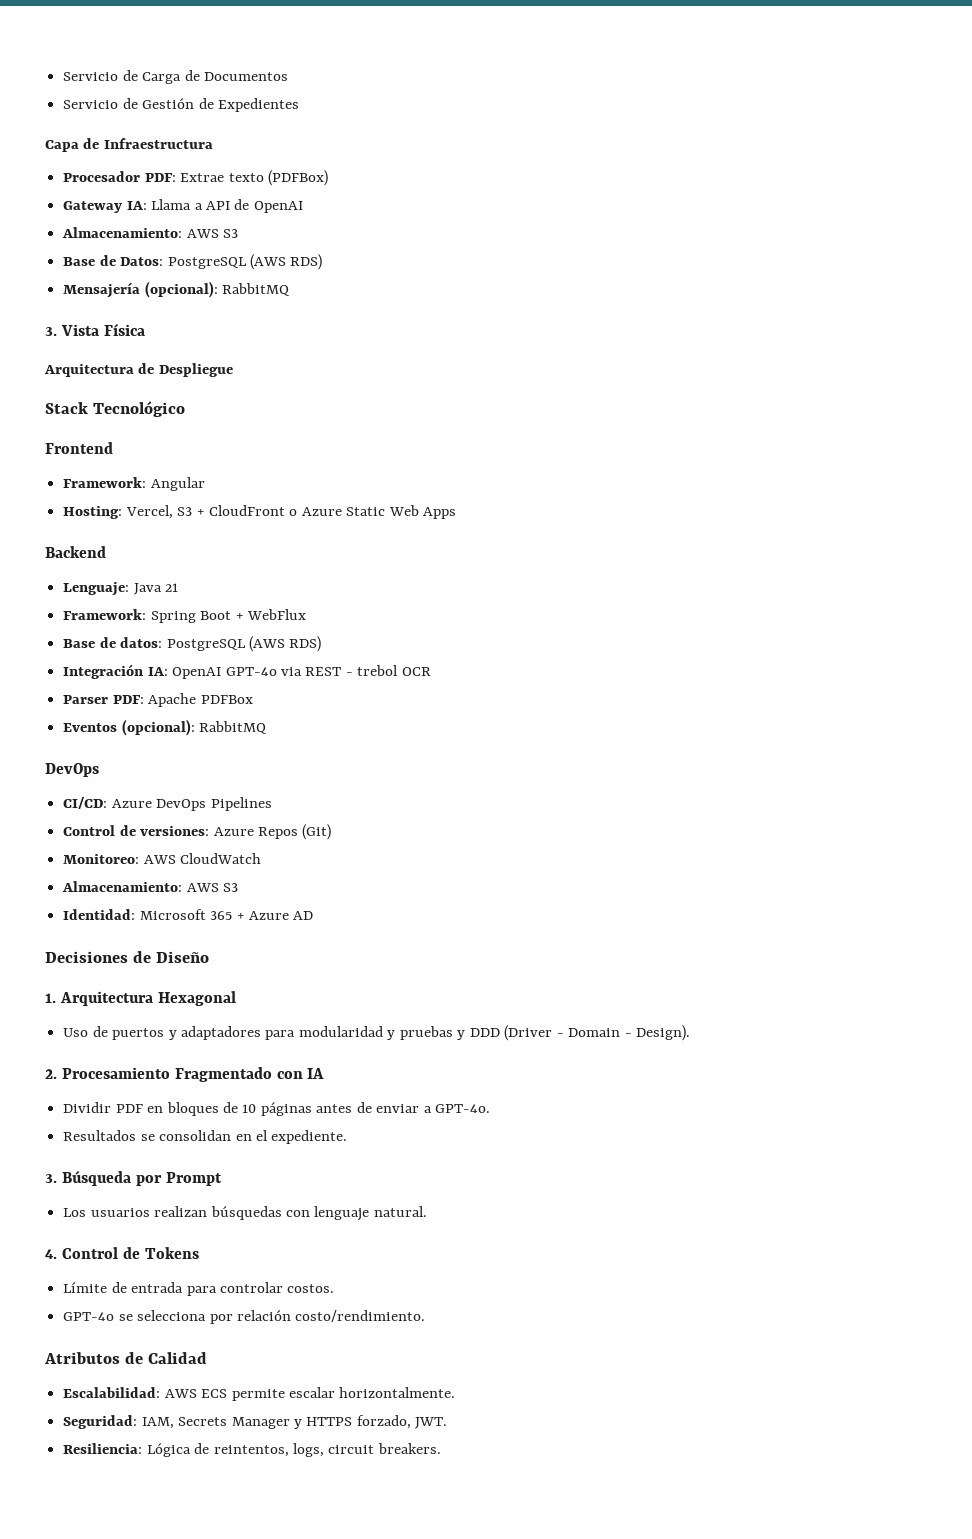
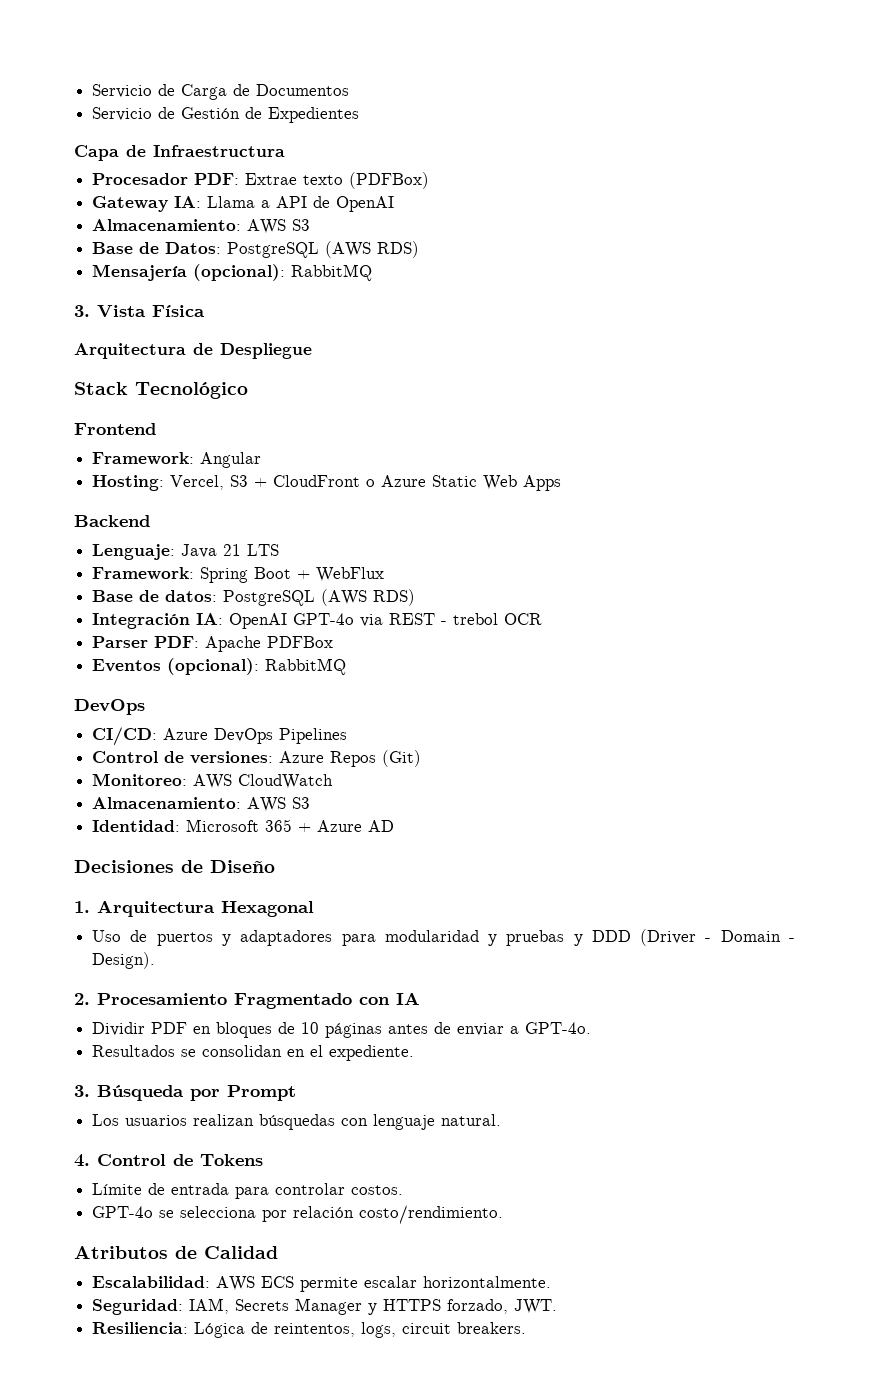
- Lenguaje: Java 21
+ Lenguaje: Java 21 LTS

